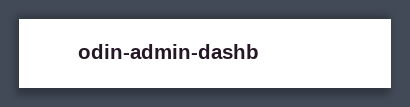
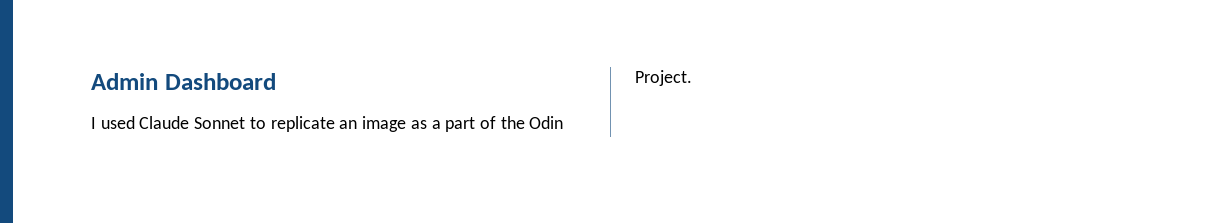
- odin-admin-dashb
+ Admin Dashboard
+ I used Claude Sonnet to replicate an image as a part of the Odin Project.

